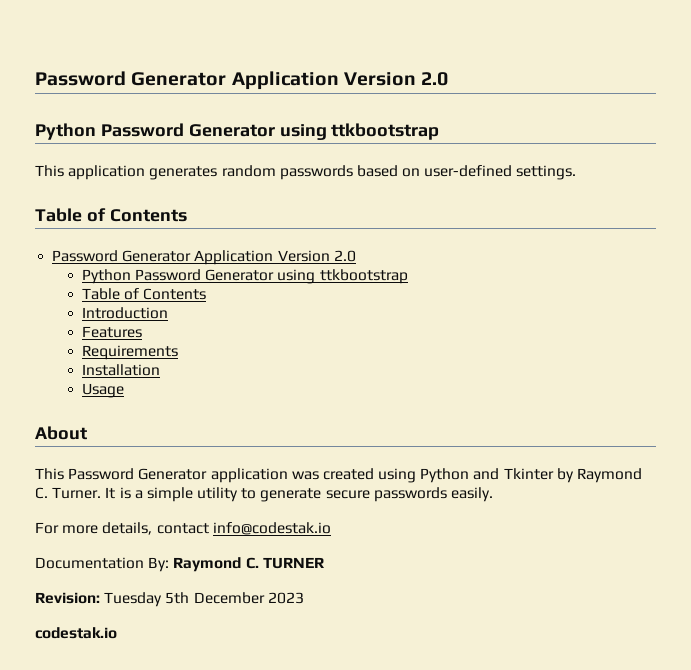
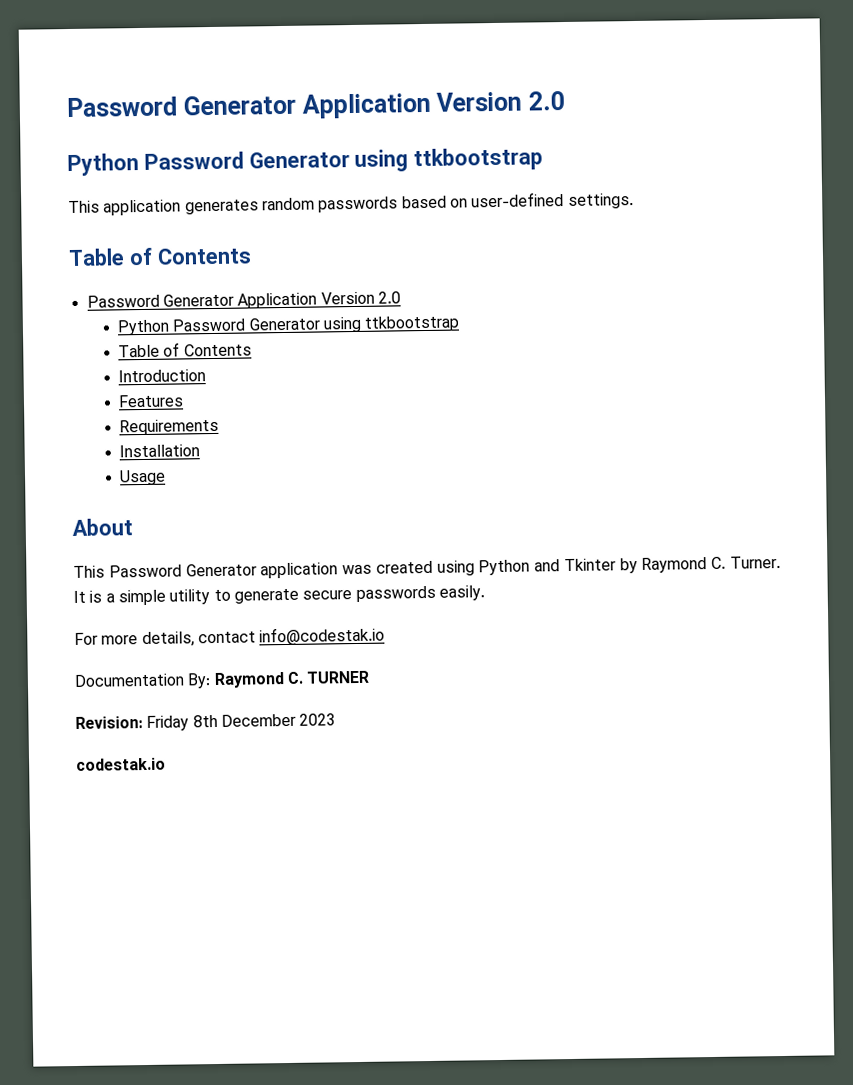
- Revision: Tuesday 5th December 2023
+ Revision: Friday 8th December 2023

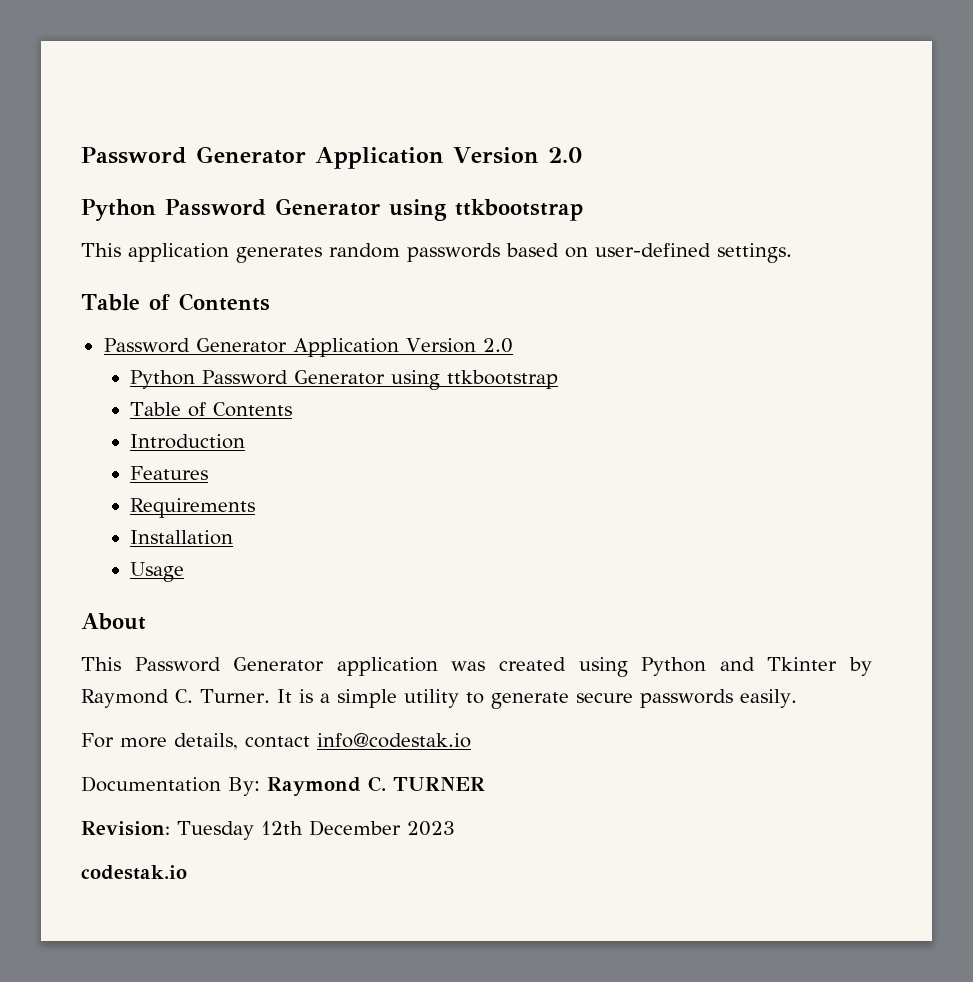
- Revision: Friday 8th December 2023
+ Revision: Tuesday 12th December 2023

